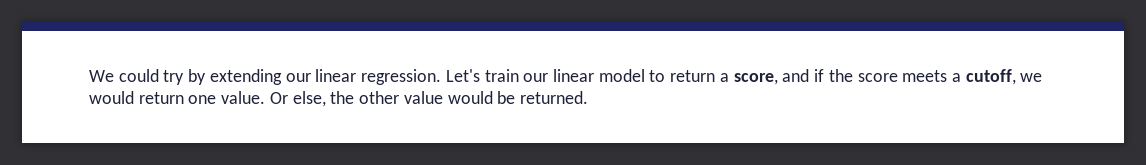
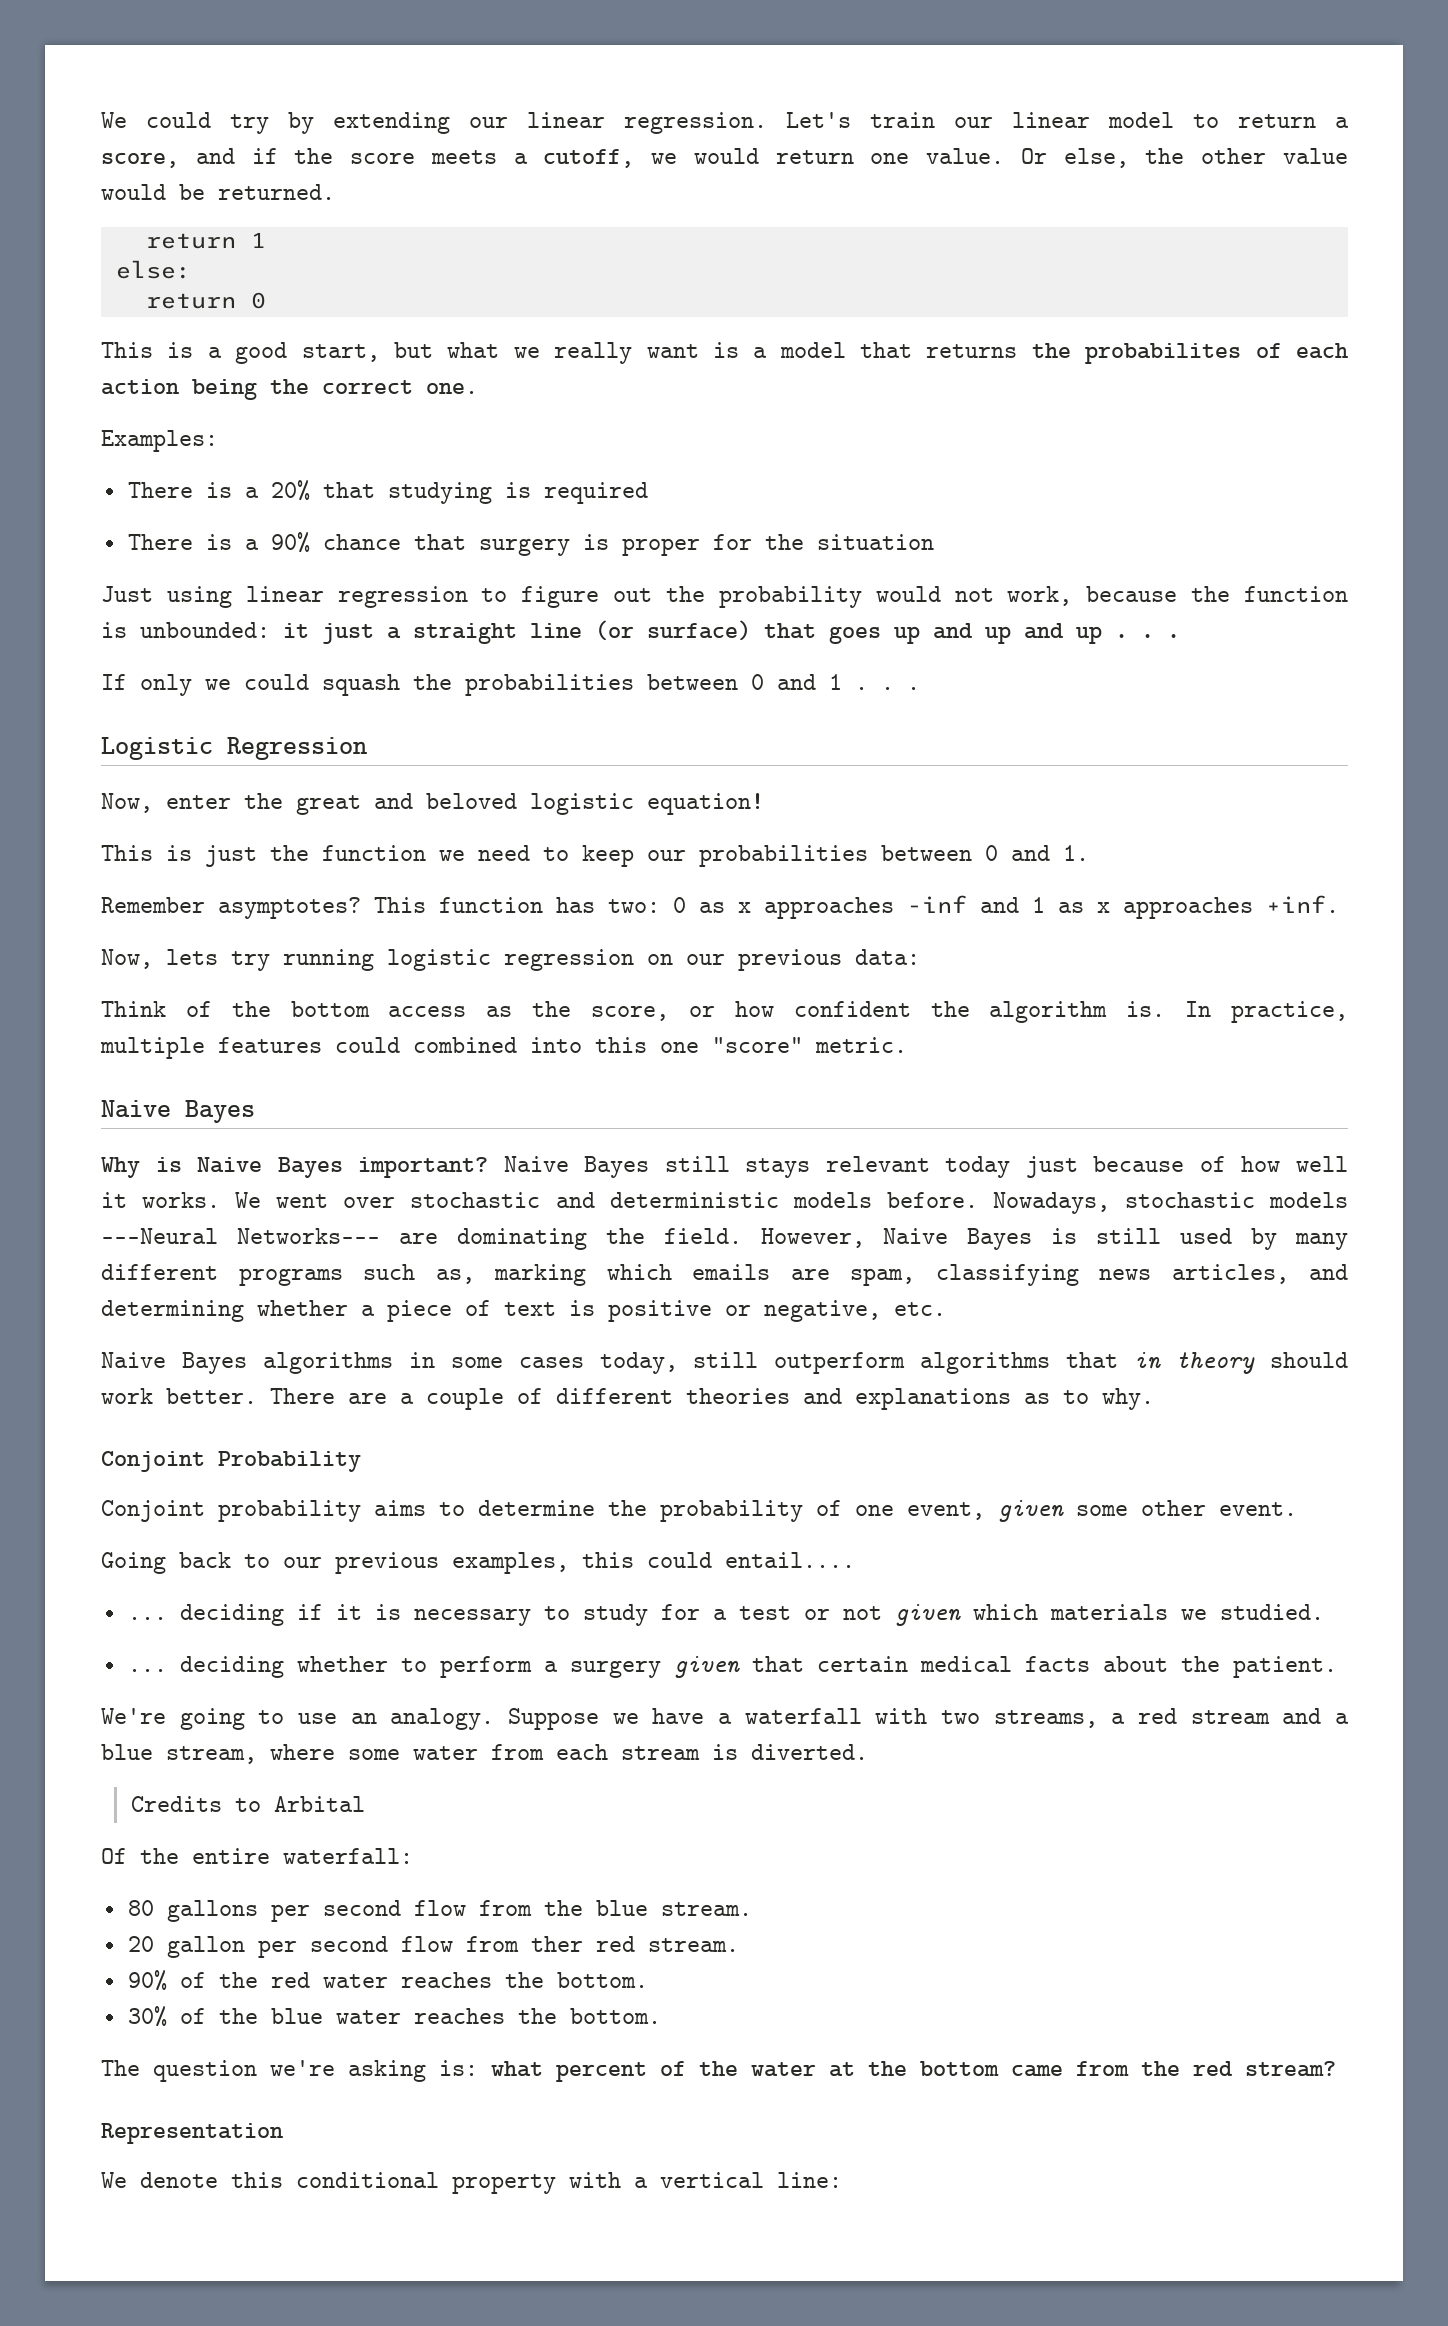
+ return 1
+ else:
+ return 0
+ This is a good start, but what we really want is a model that returns the probabilites of each action being the correct one.
+ Examples:
+ There is a 20% that studying is required
+ There is a 90% chance that surgery is proper for the situation
+ Just using linear regression to figure out the probability would not work, because the function is unbounded: it just a straight line (or surface) that goes up and up and up . . .
+ If only we could squash the probabilities between 0 and 1 . . .
+ Logistic Regression
+ Now, enter the great and beloved logistic equation!
+ This is just the function we need to keep our probabilities between 0 and 1.
+ Remember asymptotes? This function has two: 0 as x approaches -inf and 1 as x approaches +inf.
+ Now, lets try running logistic regression on our previous data:
+ Think of the bottom access as the score, or how confident the algorithm is. In practice, multiple features could combined into this one "score" metric.
+ Naive Bayes
+ Why is Naive Bayes important? Naive Bayes still stays relevant today just because of how well it works. We went over stochastic and deterministic models before. Nowadays, stochastic models ---Neural Networks--- are dominating the field. However, Naive Bayes is still used by many different programs such as, marking which emails are spam, classifying news articles, and determining whether a piece of text is positive or negative, etc.
+ Naive Bayes algorithms in some cases today, still outperform algorithms that in theory should work better. There are a couple of different theories and explanations as to why.
+ Conjoint Probability
+ Conjoint probability aims to determine the probability of one event, given some other event.
+ Going back to our previous examples, this could entail....
+ ... deciding if it is necessary to study for a test or not given which materials we studied.
+ ... deciding whether to perform a surgery given that certain medical facts about the patient.
+ We're going to use an analogy. Suppose we have a waterfall with two streams, a red stream and a blue stream, where some water from each stream is diverted.
+ Credits to Arbital
+ Of the entire waterfall:
+ 80 gallons per second flow from the blue stream.
+ 20 gallon per second flow from ther red stream.
+ 90% of the red water reaches the bottom.
+ 30% of the blue water reaches the bottom.
+ The question we're asking is: what percent of the water at the bottom came from the red stream?
+ Representation
+ We denote this conditional property with a vertical line:

